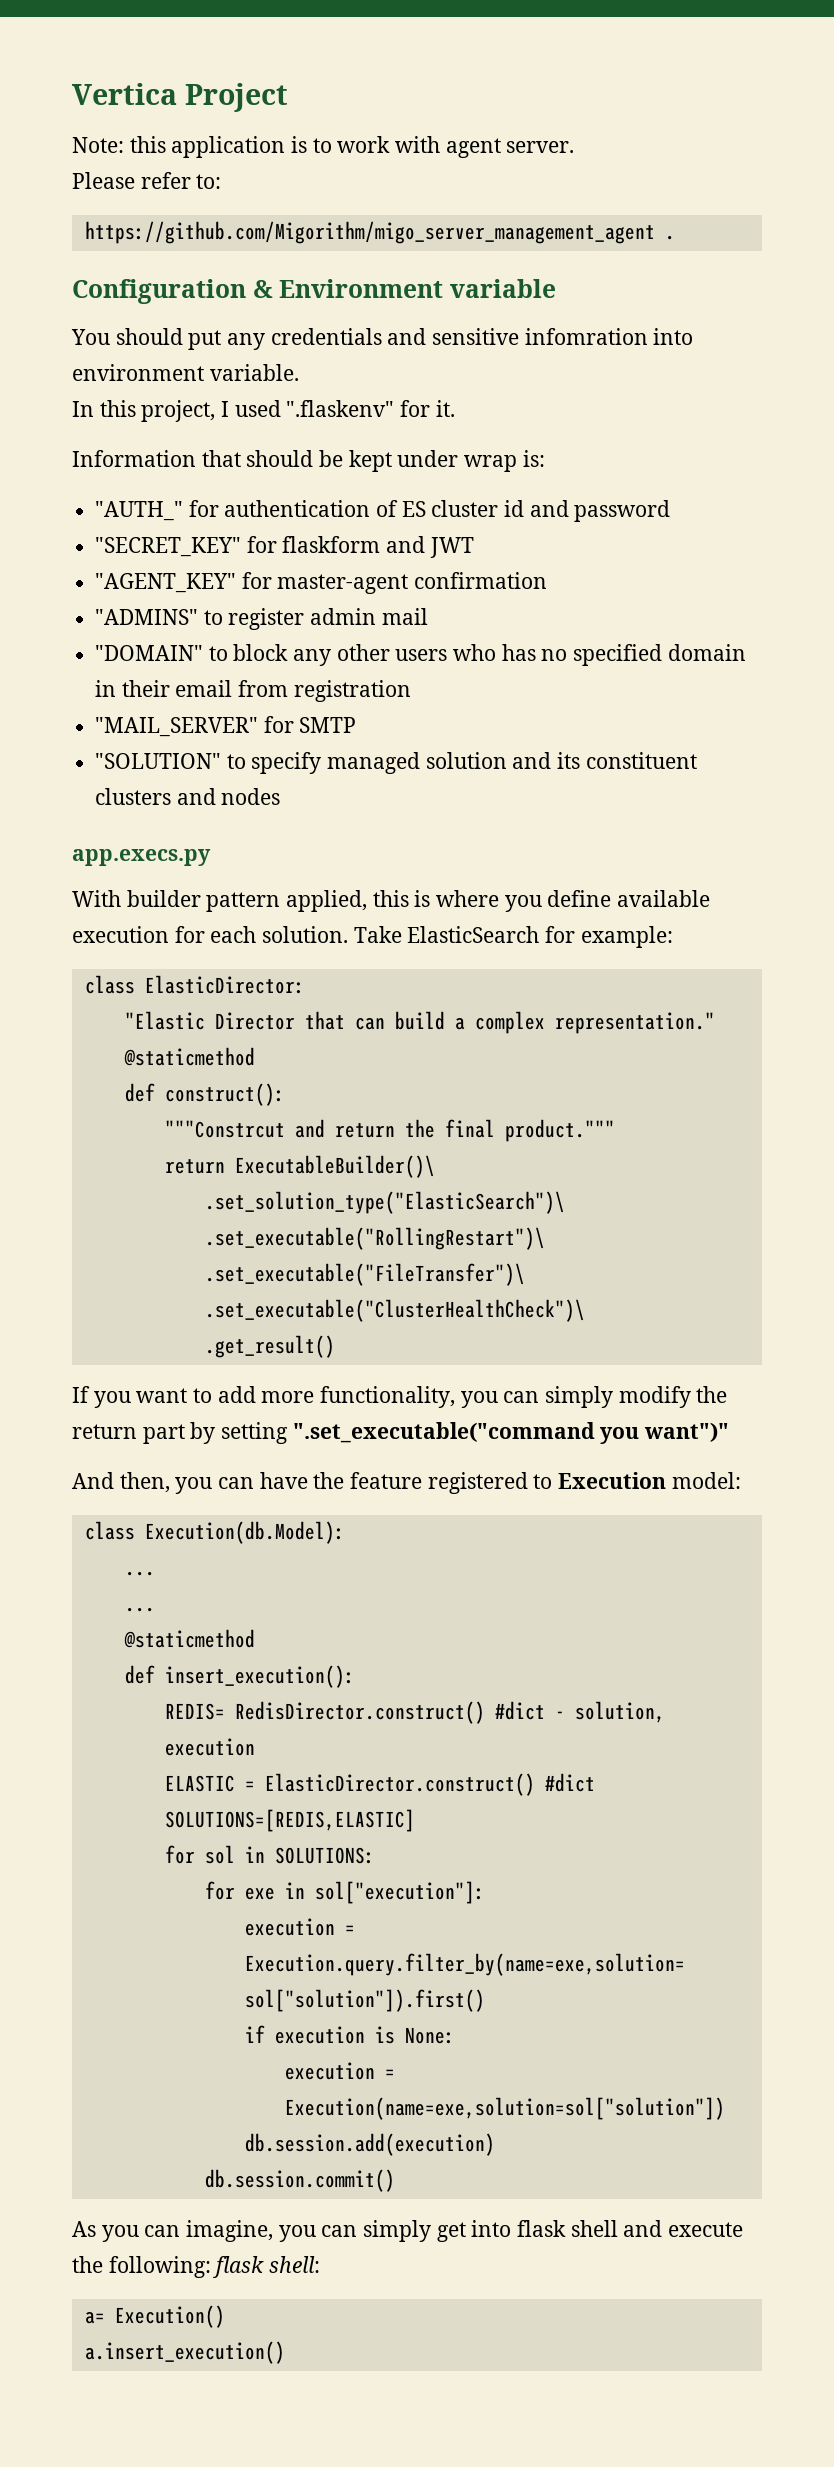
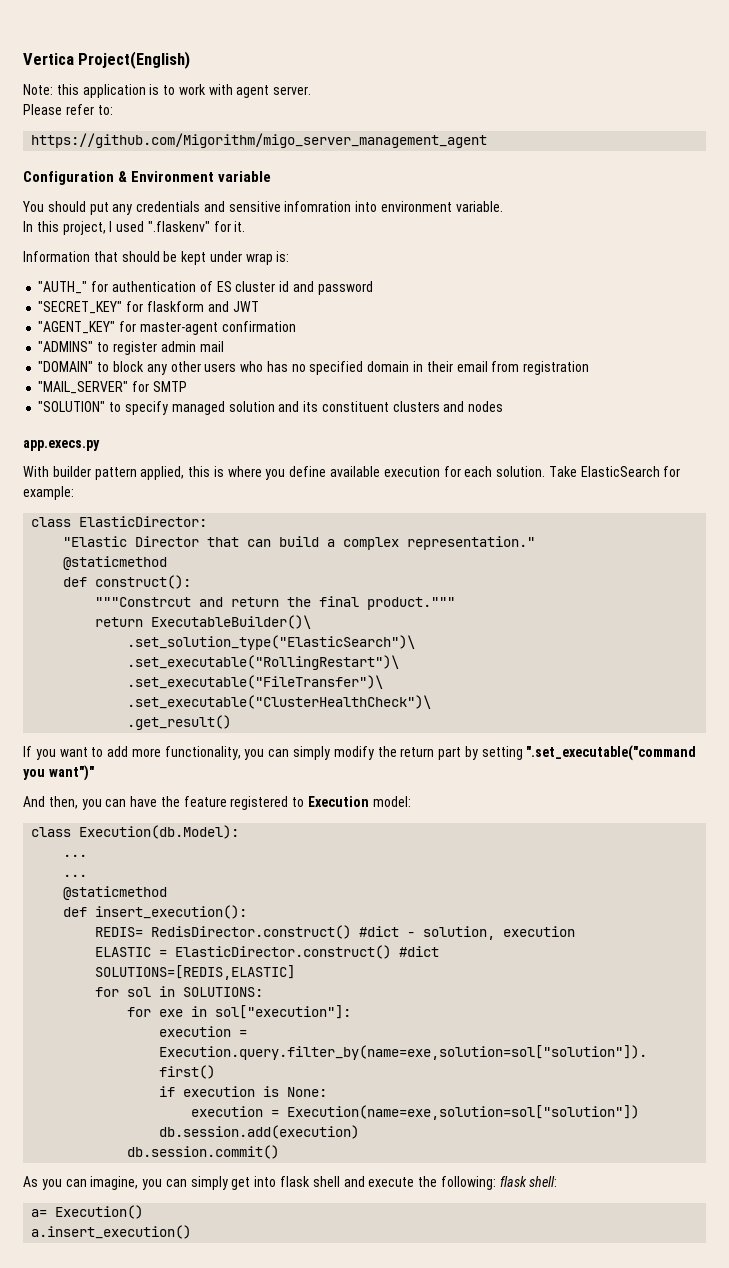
- Vertica Project
+ Vertica Project(English)
- https://github.com/Migorithm/migo_server_management_agent .
+ https://github.com/Migorithm/migo_server_management_agent

